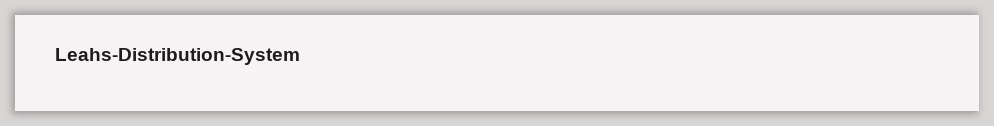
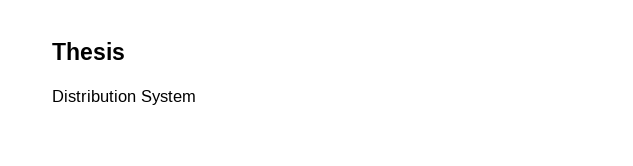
- Leahs-Distribution-System
+ Thesis
+ Distribution System

